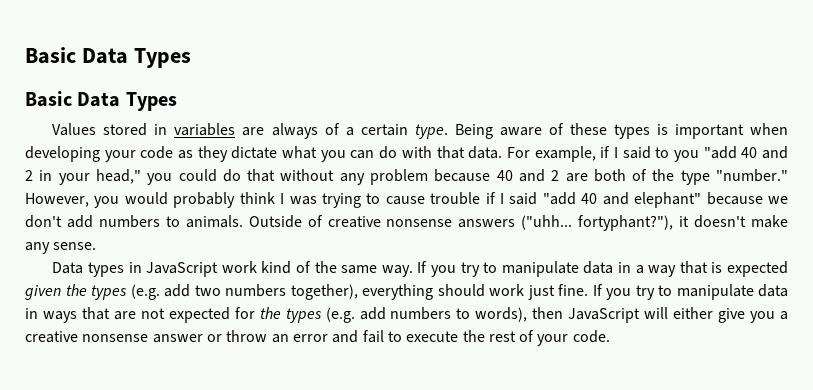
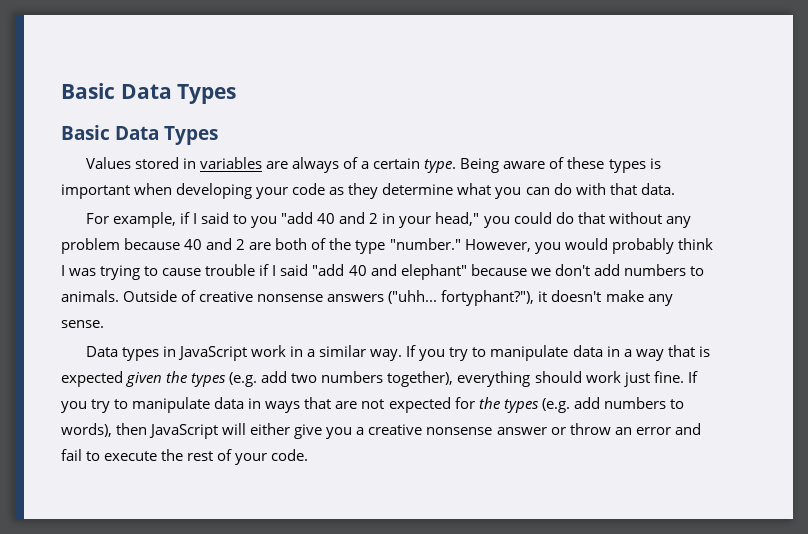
- Being aware of these types is important when developing your code as they dictate what you can do with that data. For example, if I said to you "add 40 and 2 in your head," you could do that without any problem because 40 and 2 are both of the type "number."
+ Being aware of these types is important when developing your code as they determine what you can do with that data.
+ For example, if I said to you "add 40 and 2 in your head," you could do that without any problem because 40 and 2 are both of the type "number."
- Data types in JavaScript work kind of the same way.
+ Data types in JavaScript work in a similar way.

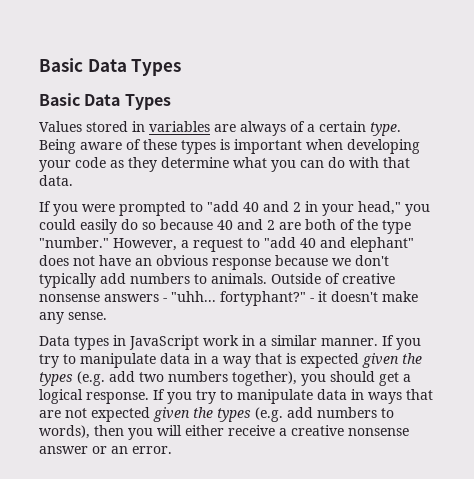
- For example, if I said to you "add 40 and 2 in your head," you could do that without any problem because 40 and 2 are both of the type "number."
+ If you were prompted to "add 40 and 2 in your head," you could easily do so because 40 and 2 are both of the type "number."
- However, you would probably think I was trying to cause trouble if I said "add 40 and elephant" because we don't add numbers to animals.
+ However, a request to "add 40 and elephant" does not have an obvious response because we don't typically add numbers to animals.
- Outside of creative nonsense answers ("uhh... fortyphant?"), it doesn't make any sense.
+ Outside of creative nonsense answers - "uhh... fortyphant?" - it doesn't make any sense.
- Data types in JavaScript work in a similar way.
+ Data types in JavaScript work in a similar manner.
- If you try to manipulate data in a way that is expected given the types (e.g. add two numbers together), everything should work just fine.
+ If you try to manipulate data in a way that is expected given the types (e.g. add two numbers together), you should get a logical response.
- If you try to manipulate data in ways that are not expected for the types (e.g. add numbers to words), then JavaScript will either give you a creative nonsense answer or throw an error and fail to execute the rest of your code.
+ If you try to manipulate data in ways that are not expected given the types (e.g. add numbers to words), then you will either receive a creative nonsense answer or an error.

